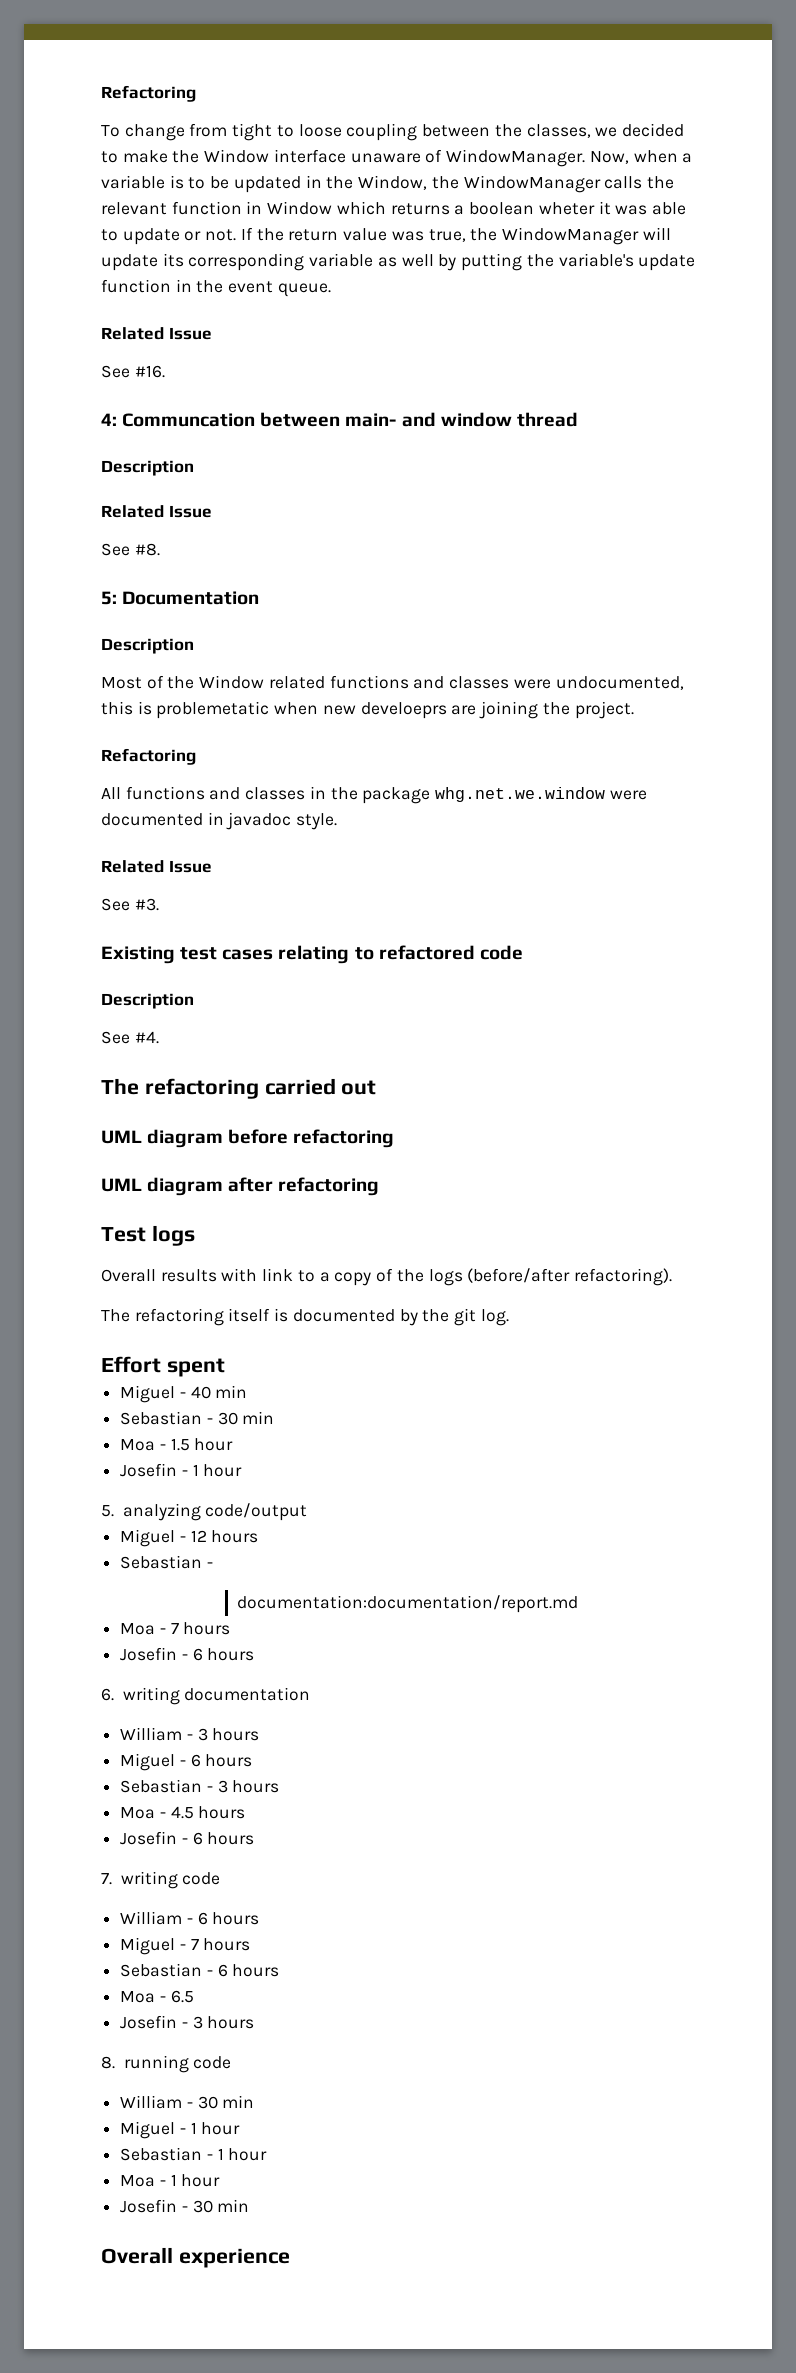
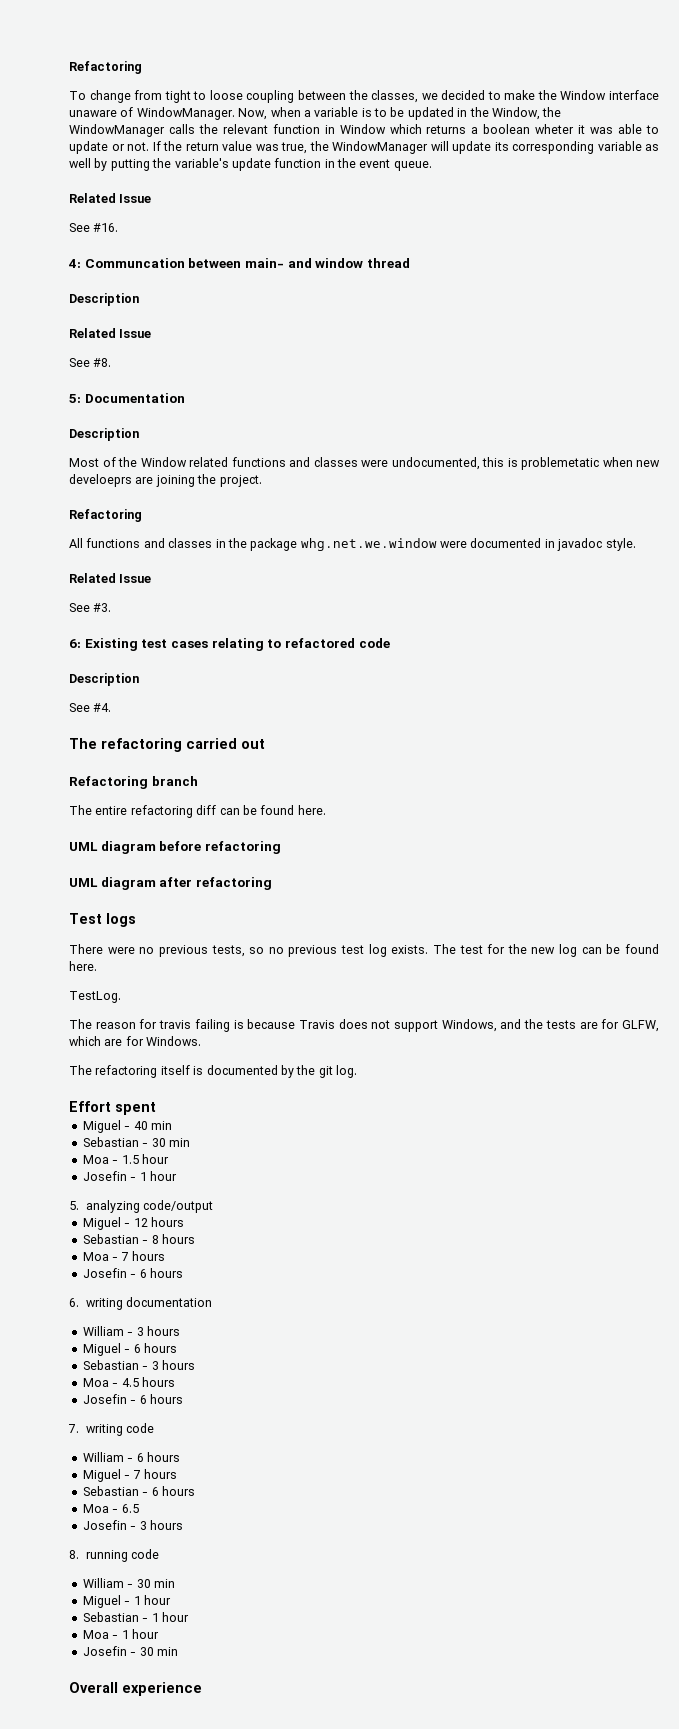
- Existing test cases relating to refactored code
+ 6: Existing test cases relating to refactored code
+ Refactoring branch
+ The entire refactoring diff can be found here.
- Overall results with link to a copy of the logs (before/after refactoring).
+ There were no previous tests, so no previous test log exists. The test for the new log can be found here.
+ TestLog.
+ The reason for travis failing is because Travis does not support Windows, and the tests are for GLFW, which are for Windows.
  Miguel - 12 hours
- Sebastian -
- documentation:documentation/report.md
+ Sebastian - 8 hours

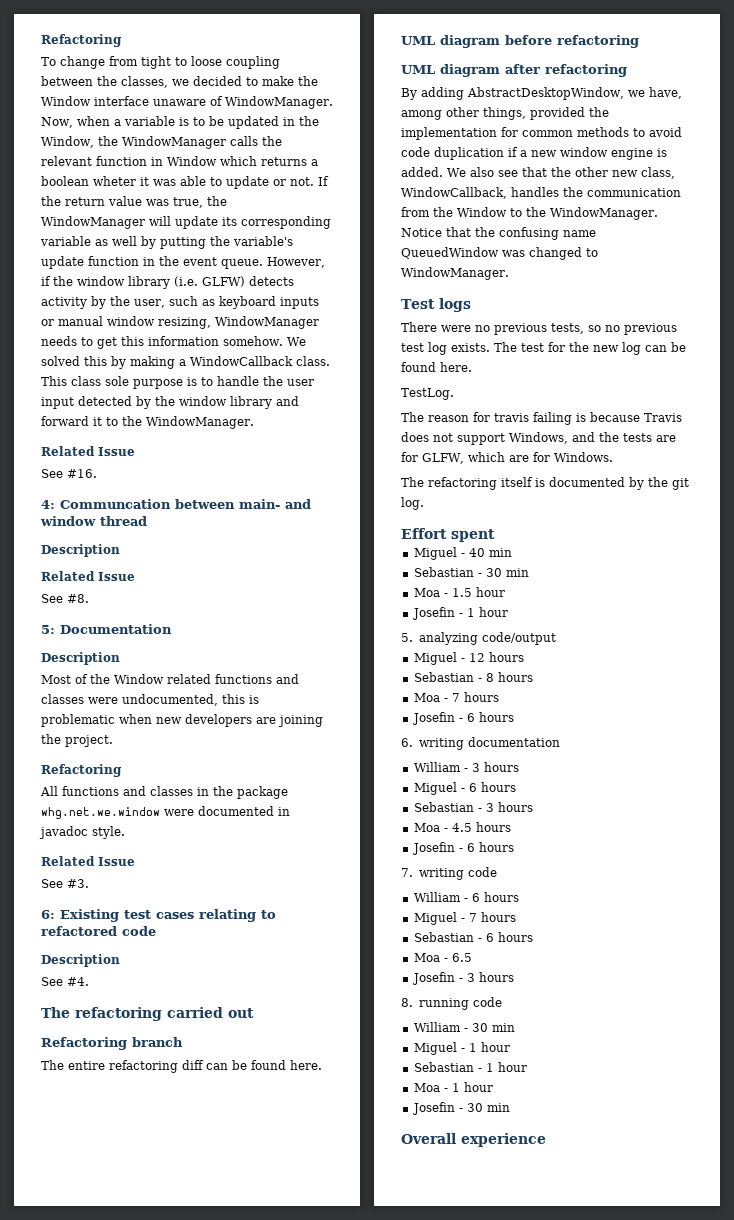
+ However, if the window library (i.e. GLFW) detects activity by the user, such as keyboard inputs or manual window resizing, WindowManager needs to get this information somehow. We solved this by making a WindowCallback class. This class sole purpose is to handle the user input detected by the window library and forward it to the WindowManager.
- Most of the Window related functions and classes were undocumented, this is problemetatic when new develoeprs are joining the project.
+ Most of the Window related functions and classes were undocumented, this is problematic when new developers are joining the project.
+ By adding AbstractDesktopWindow, we have, among other things, provided the implementation for common methods to avoid code duplication if a new window engine is added. We also see that the other new class, WindowCallback, handles the communication from the Window to the WindowManager. Notice that the confusing name QueuedWindow was changed to WindowManager.

